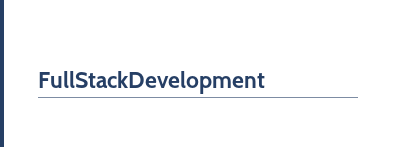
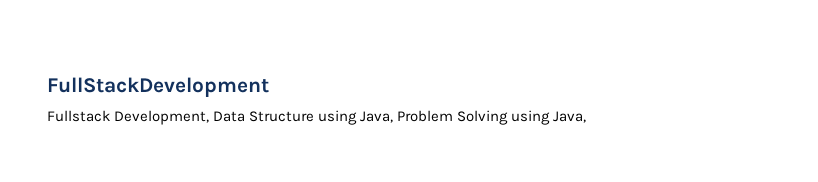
+ Fullstack Development, Data Structure using Java, Problem Solving using Java,

